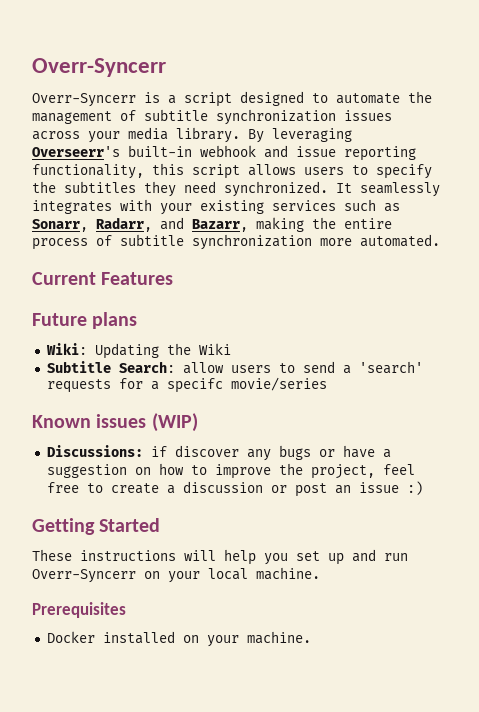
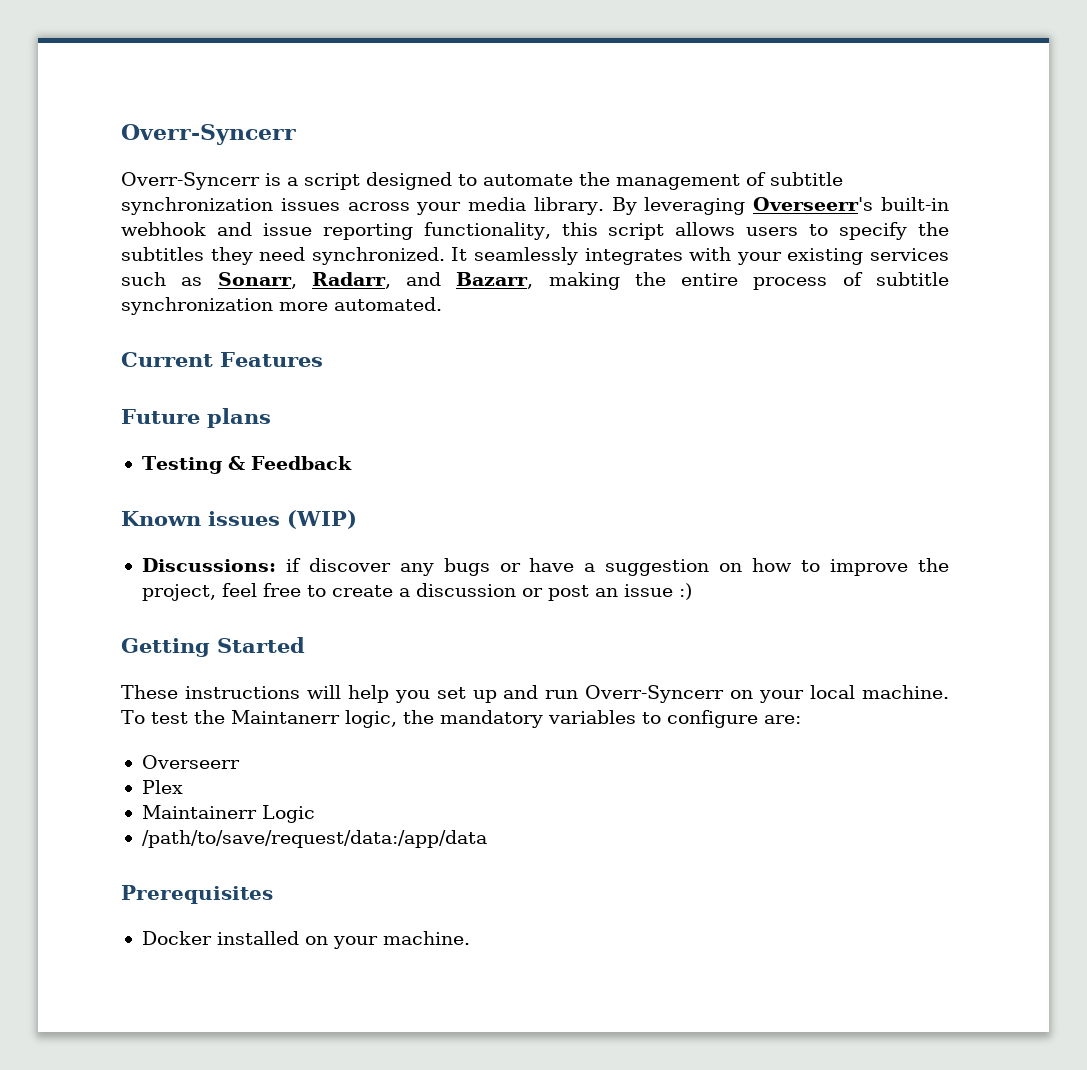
- Wiki: Updating the Wiki
- Subtitle Search: allow users to send a 'search' requests for a specifc movie/series
+ Testing & Feedback
+ To test the Maintanerr logic, the mandatory variables to configure are:
+ Overseerr
+ Plex
+ Maintainerr Logic
+ /path/to/save/request/data:/app/data

